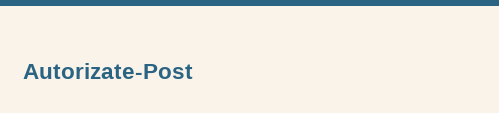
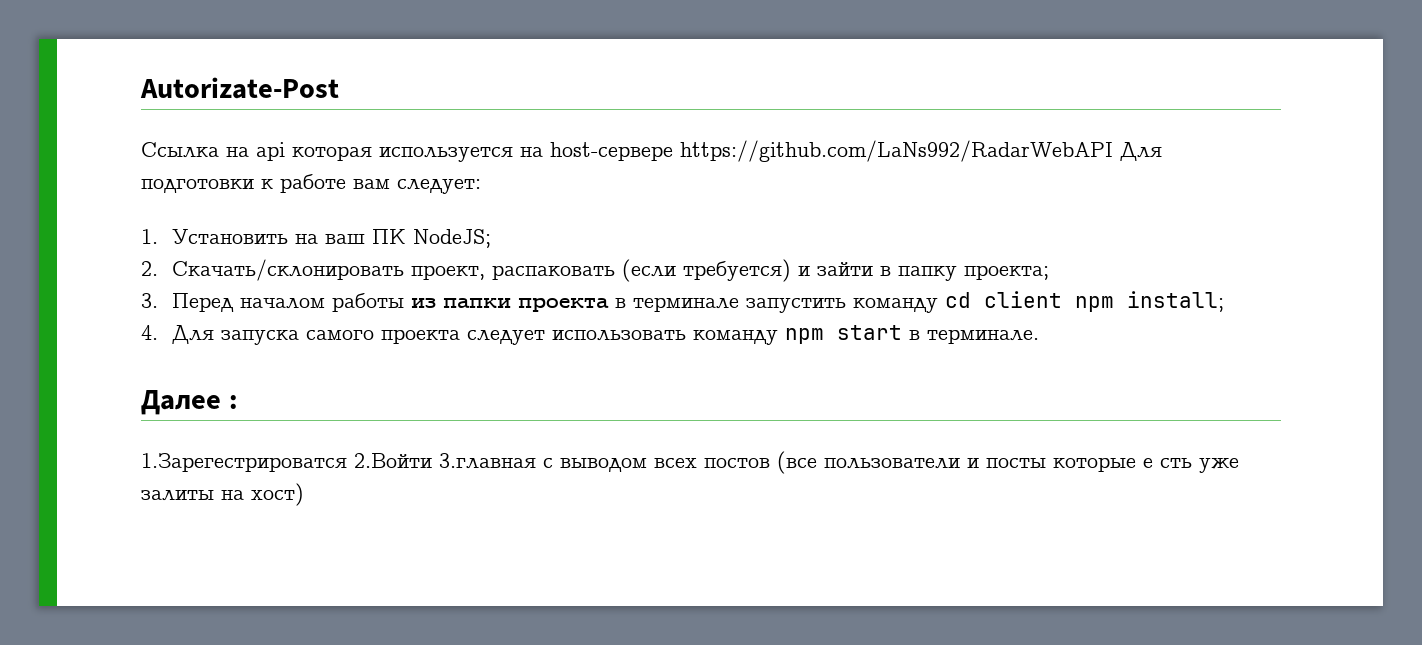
+ Ссылка на api которая используется на host-сервере https://github.com/LaNs992/RadarWebAPI Для подготовки к работе вам следует:
+ 1. Установить на ваш ПК NodeJS;
+ 2. Скачать/склонировать проект, распаковать (если требуется) и зайти в папку проекта;
+ 3. Перед началом работы из папки проекта в терминале запустить команду cd client npm install;
+ 4. Для запуска самого проекта следует использовать команду npm start в терминале.
+ Далее :
+ 1.Зарегестрироватся 2.Войти 3.главная с выводом всех постов (все пользователи и посты которые е сть уже залиты на хост)

